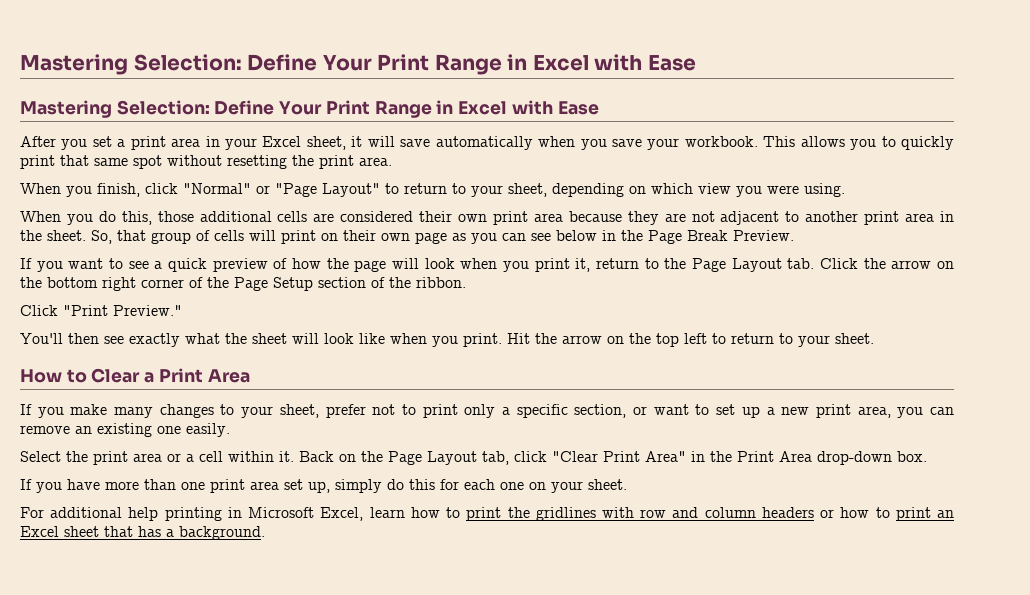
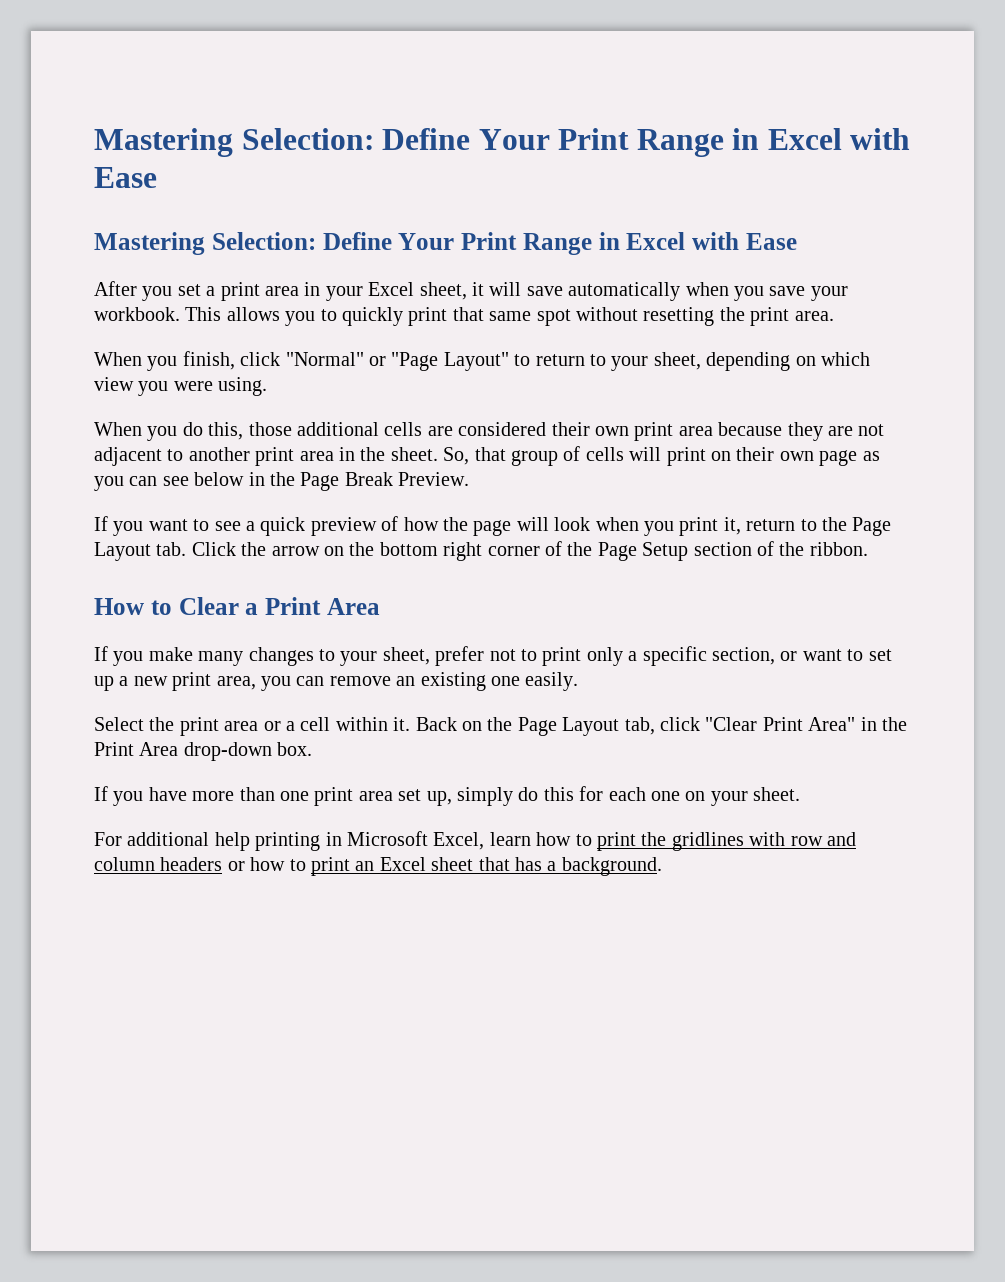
- Click "Print Preview."
- You'll then see exactly what the sheet will look like when you print. Hit the arrow on the top left to return to your sheet.

